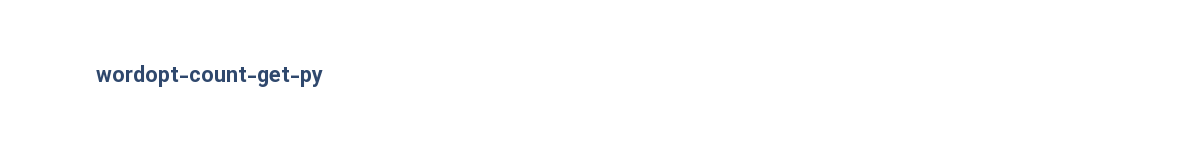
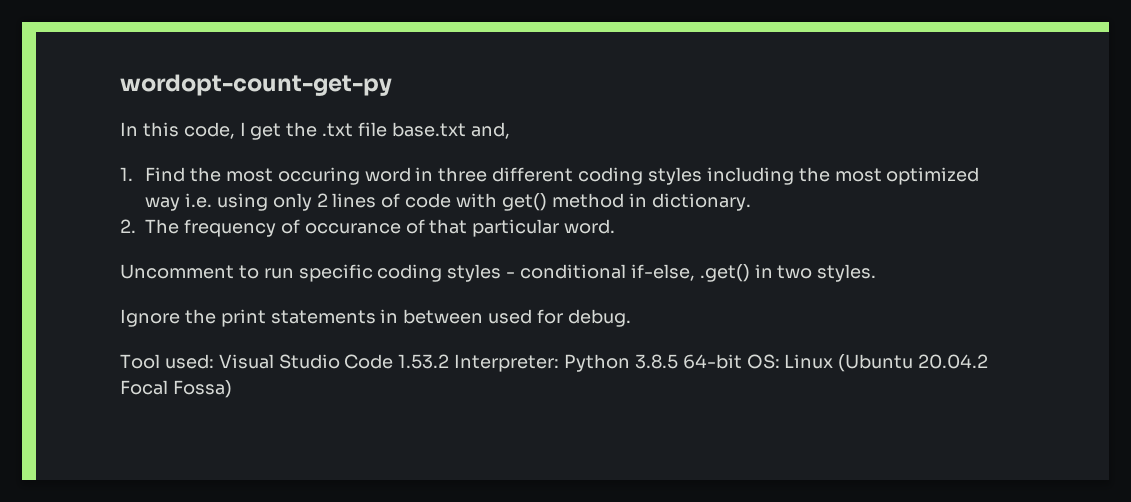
+ In this code, I get the .txt file base.txt and,
+ 1. Find the most occuring word in three different coding styles including the most optimized way i.e. using only 2 lines of code with get() method in dictionary.
+ 2. The frequency of occurance of that particular word.
+ Uncomment to run specific coding styles - conditional if-else, .get() in two styles.
+ Ignore the print statements in between used for debug.
+ Tool used: Visual Studio Code 1.53.2 Interpreter: Python 3.8.5 64-bit OS: Linux (Ubuntu 20.04.2 Focal Fossa)

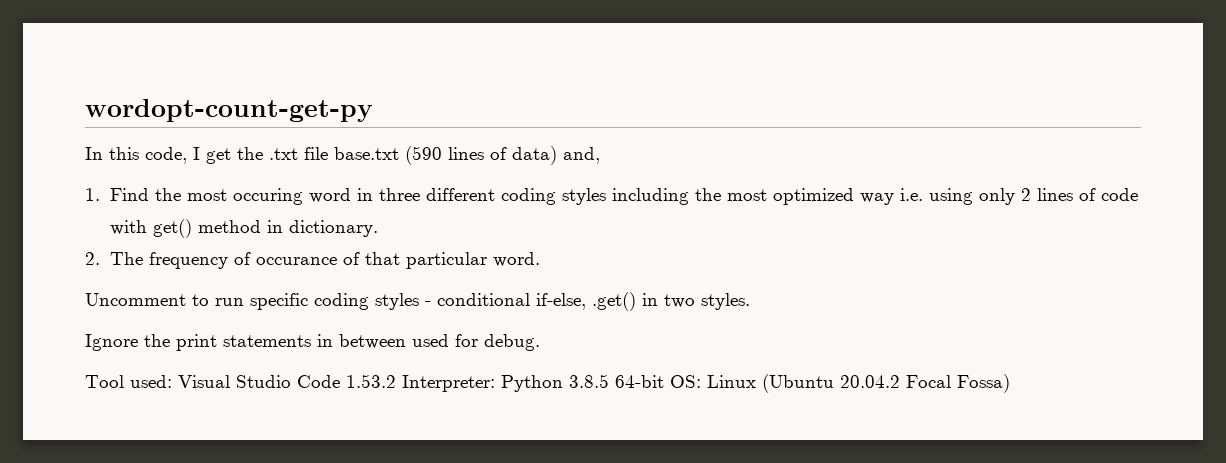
- In this code, I get the .txt file base.txt and,
+ In this code, I get the .txt file base.txt (590 lines of data) and,

